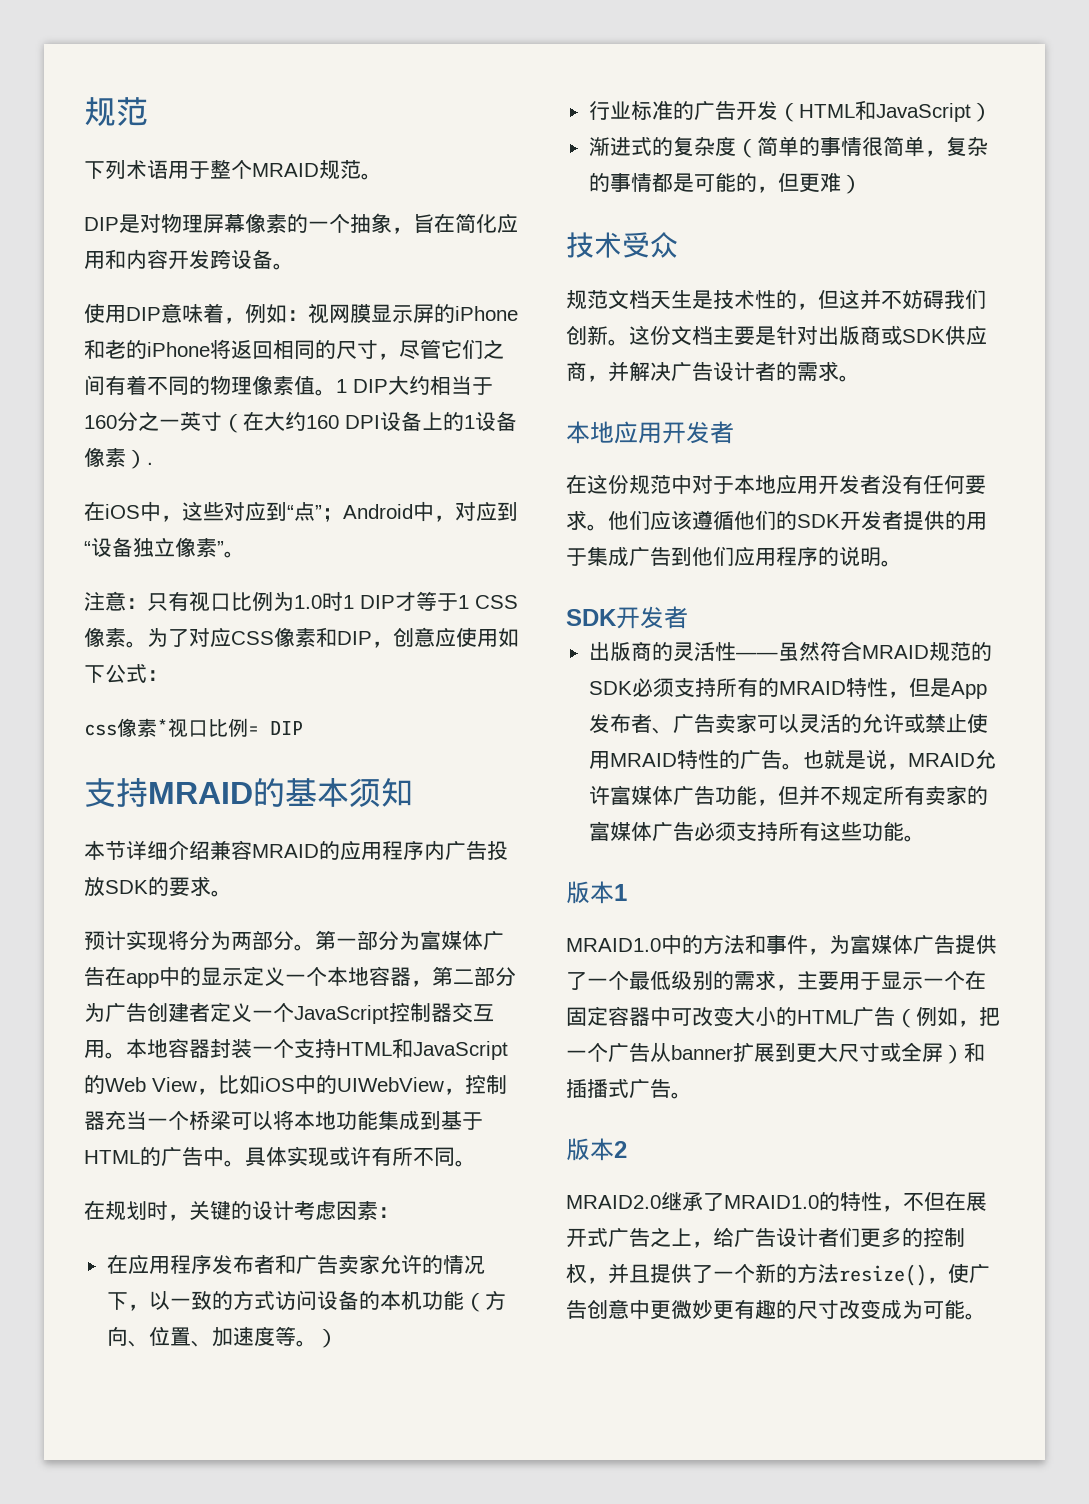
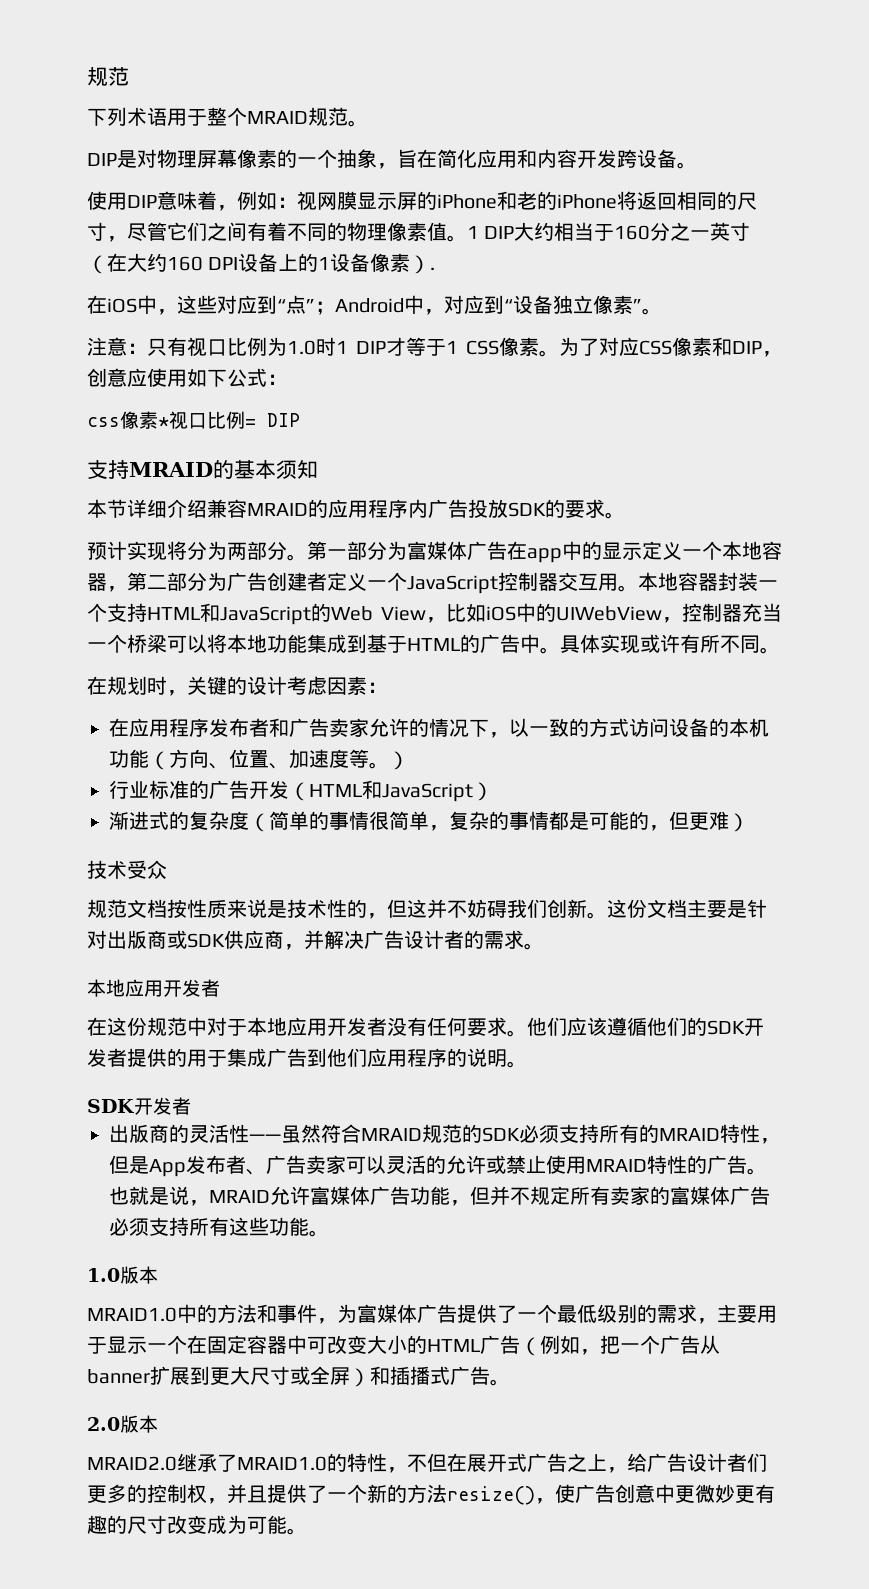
- 规范文档天生是技术性的，但这并不妨碍我们创新。
+ 规范文档按性质来说是技术性的，但这并不妨碍我们创新。
- 版本1
+ 1.0版本
- 版本2
+ 2.0版本

